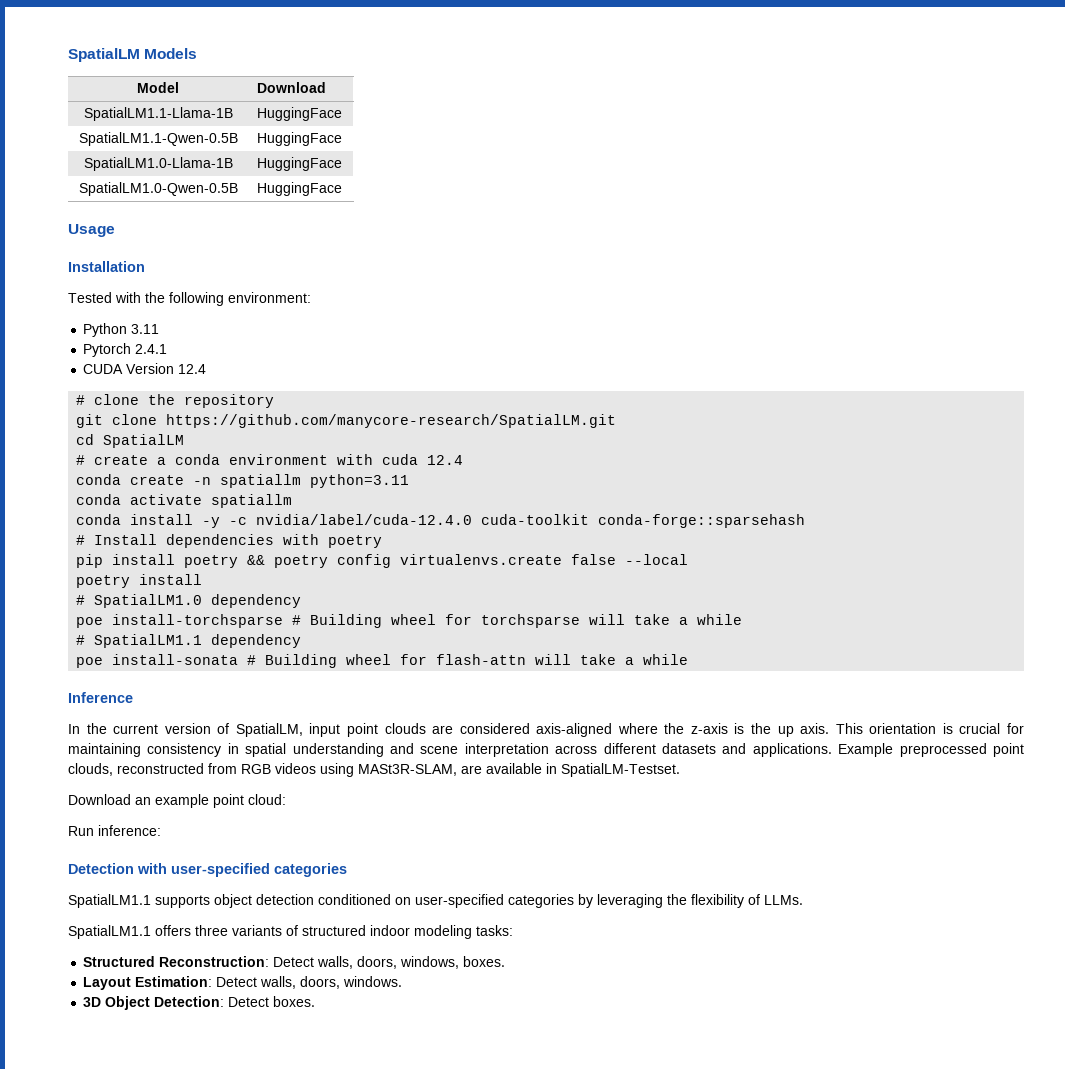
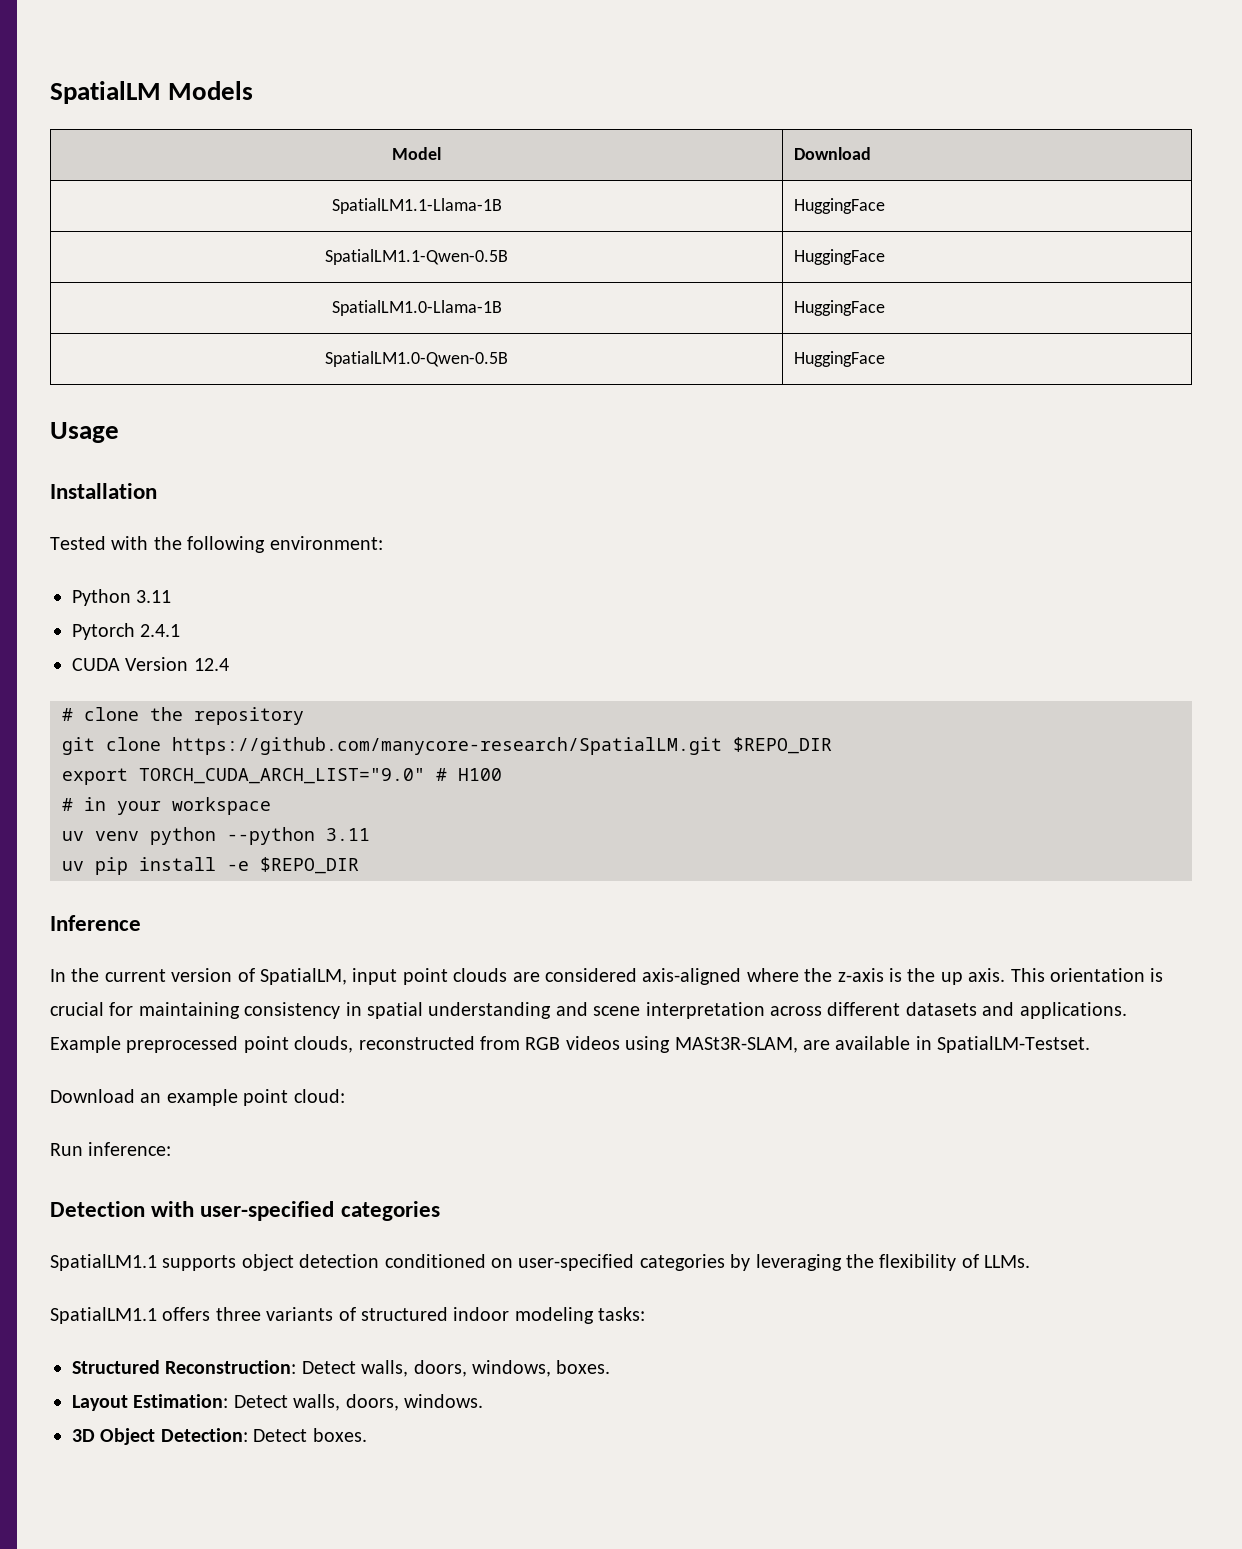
- git clone https://github.com/manycore-research/SpatialLM.git
- cd SpatialLM
- # create a conda environment with cuda 12.4
- conda create -n spatiallm python=3.11
- conda activate spatiallm
- conda install -y -c nvidia/label/cuda-12.4.0 cuda-toolkit conda-forge::sparsehash
- # Install dependencies with poetry
- pip install poetry && poetry config virtualenvs.create false --local
- poetry install
- # SpatialLM1.0 dependency
- poe install-torchsparse # Building wheel for torchsparse will take a while
- # SpatialLM1.1 dependency
- poe install-sonata # Building wheel for flash-attn will take a while
+ git clone https://github.com/manycore-research/SpatialLM.git $REPO_DIR
+ export TORCH_CUDA_ARCH_LIST="9.0" # H100
+ # in your workspace
+ uv venv python --python 3.11
+ uv pip install -e $REPO_DIR

